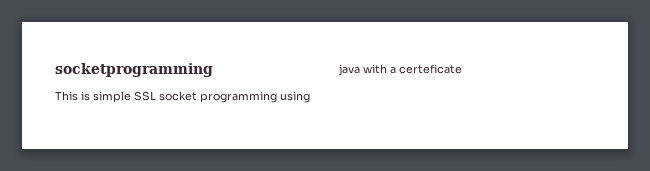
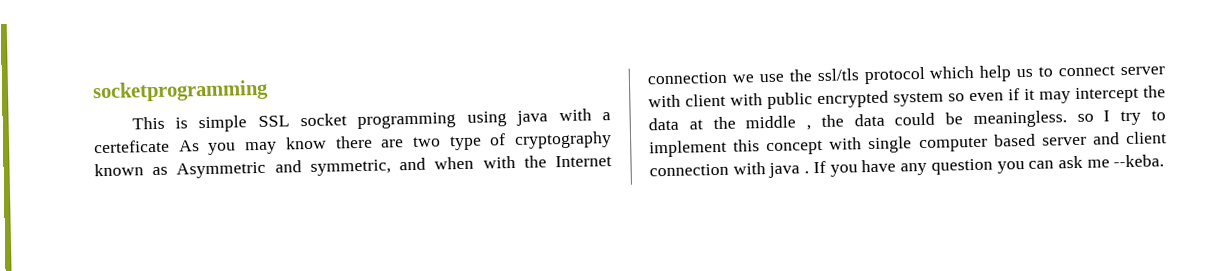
- This is simple SSL socket programming using java with a certeficate
+ This is simple SSL socket programming using java with a certeficate As you may know there are two type of cryptography known as Asymmetric and symmetric, and when with the Internet connection we use the ssl/tls protocol which help us to connect server with client with public encrypted system so even if it may intercept the data at the middle , the data could be meaningless. so I try to implement this concept with single computer based server and client connection with java . If you have any question you can ask me --keba.

